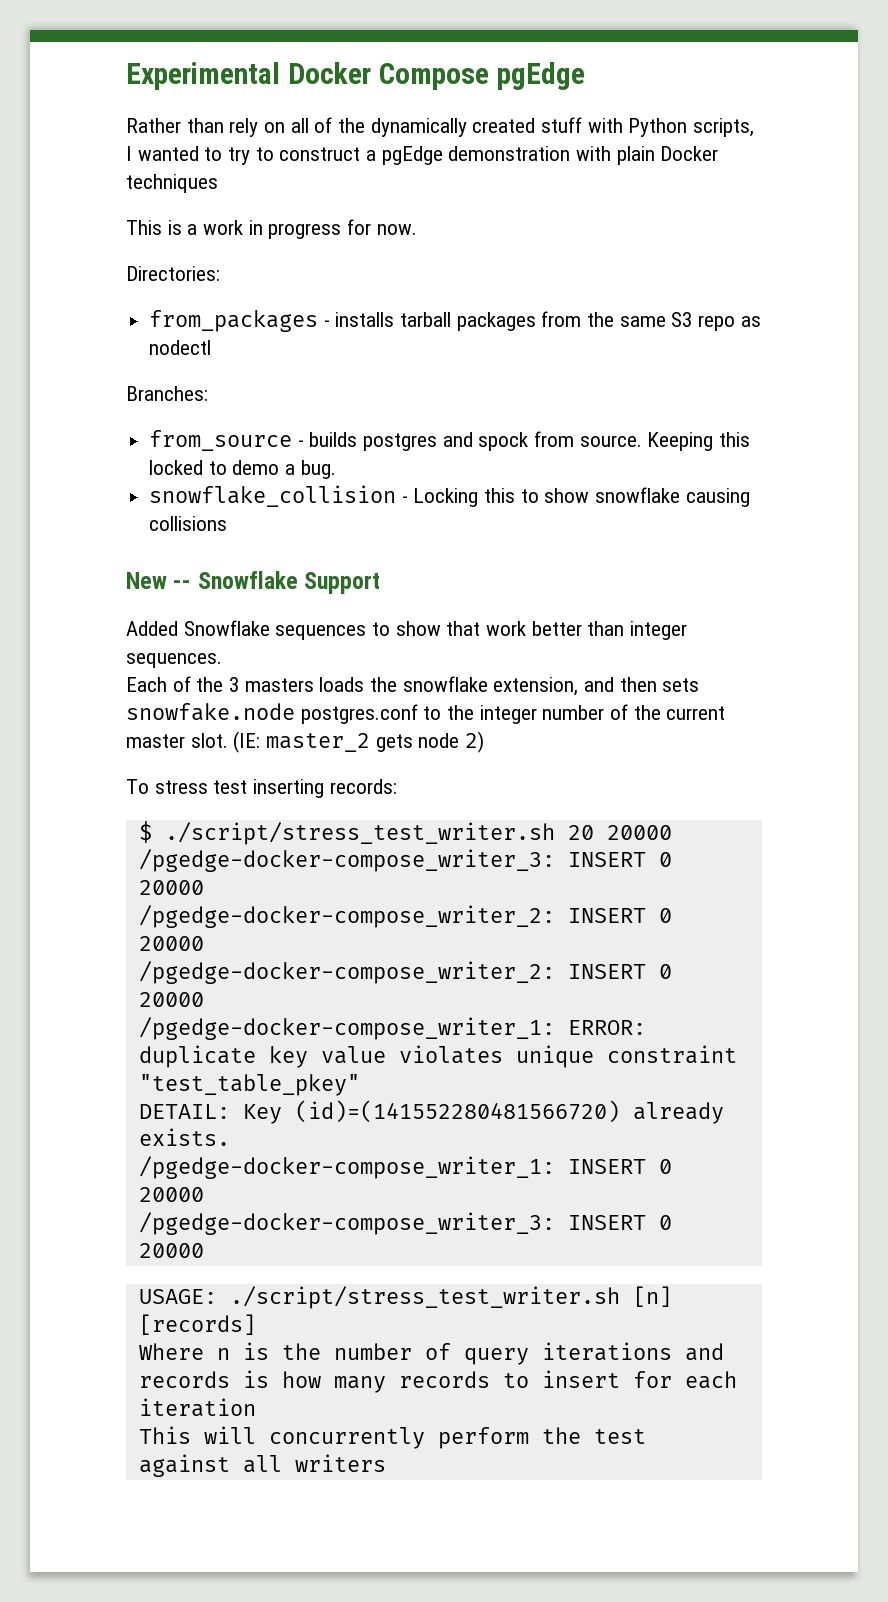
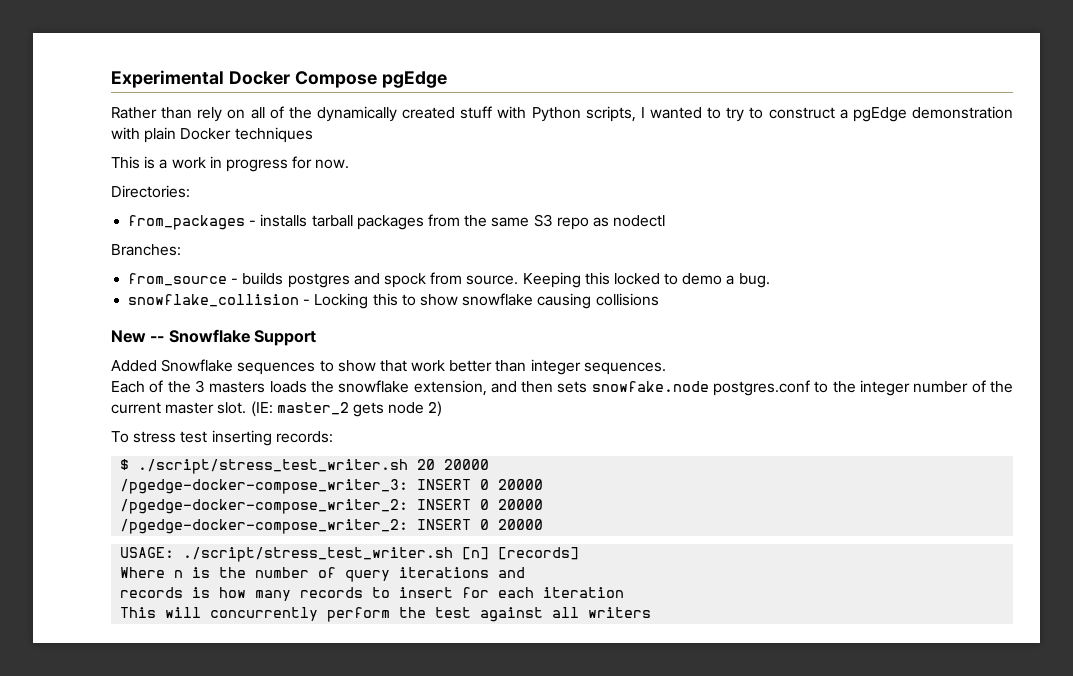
- /pgedge-docker-compose_writer_1: ERROR: duplicate key value violates unique constraint "test_table_pkey"
- DETAIL: Key (id)=(141552280481566720) already exists.
- /pgedge-docker-compose_writer_1: INSERT 0 20000
- /pgedge-docker-compose_writer_3: INSERT 0 20000

